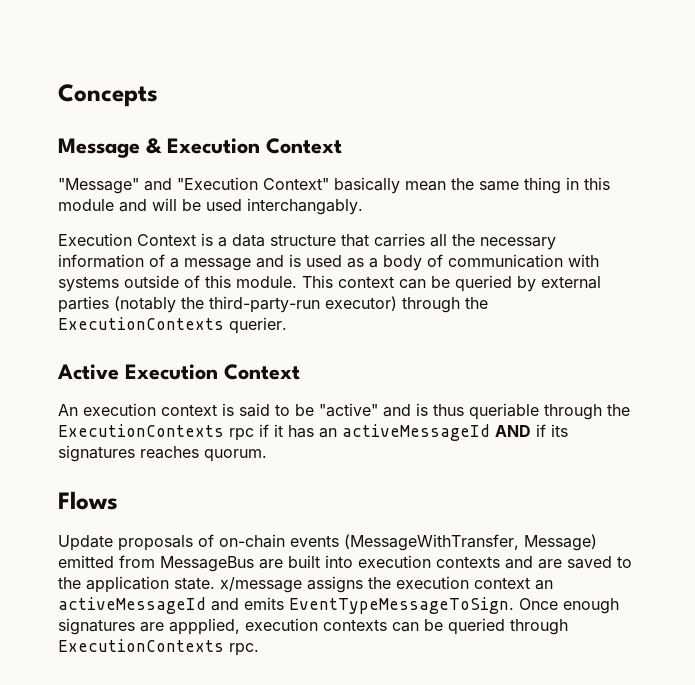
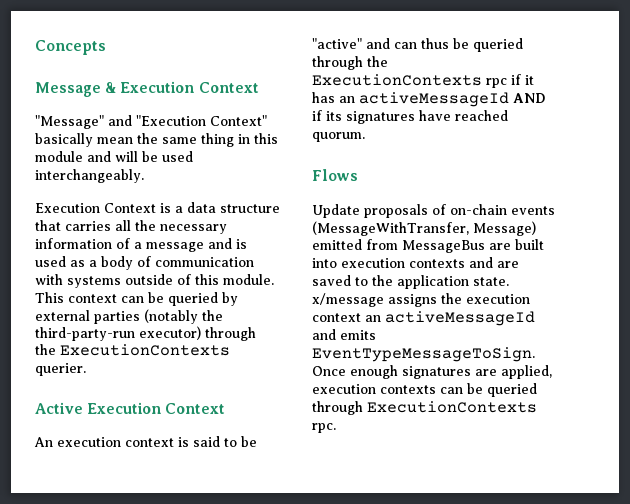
- "Message" and "Execution Context" basically mean the same thing in this module and will be used interchangably.
+ "Message" and "Execution Context" basically mean the same thing in this module and will be used interchangeably.
- An execution context is said to be "active" and is thus queriable through the ExecutionContexts rpc if it has an activeMessageId AND if its signatures reaches quorum.
+ An execution context is said to be "active" and can thus be queried through the ExecutionContexts rpc if it has an activeMessageId AND if its signatures have reached quorum.
- Once enough signatures are appplied, execution contexts can be queried through ExecutionContexts rpc.
+ Once enough signatures are applied, execution contexts can be queried through ExecutionContexts rpc.

